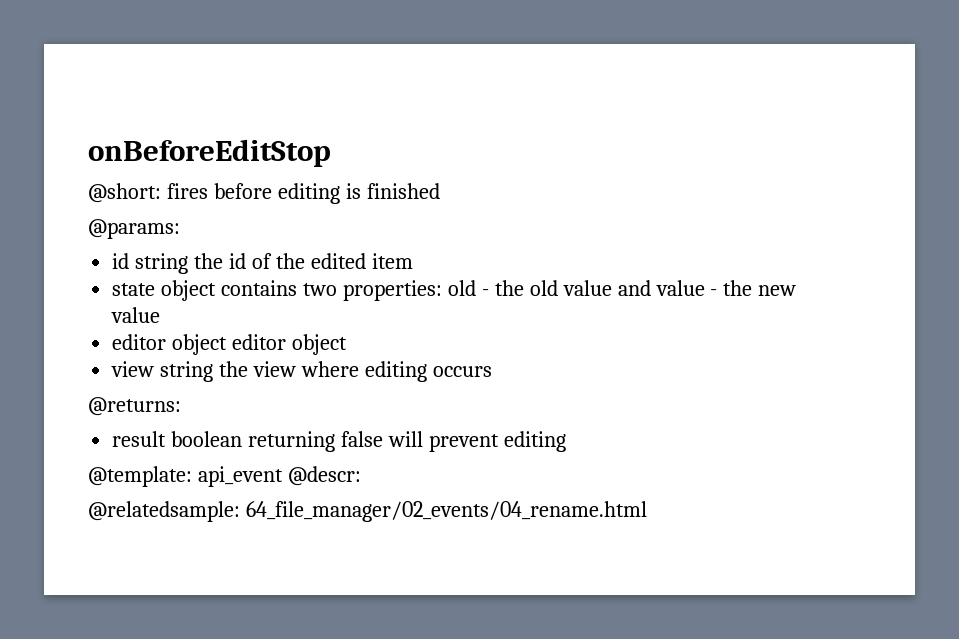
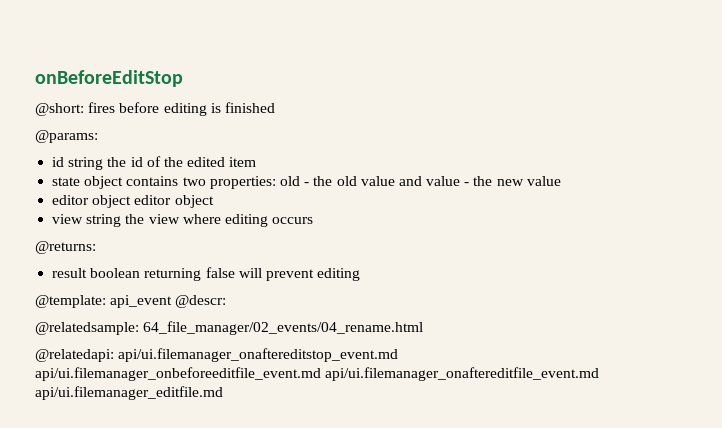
+ @relatedapi: api/ui.filemanager_onaftereditstop_event.md api/ui.filemanager_onbeforeeditfile_event.md api/ui.filemanager_onaftereditfile_event.md api/ui.filemanager_editfile.md

